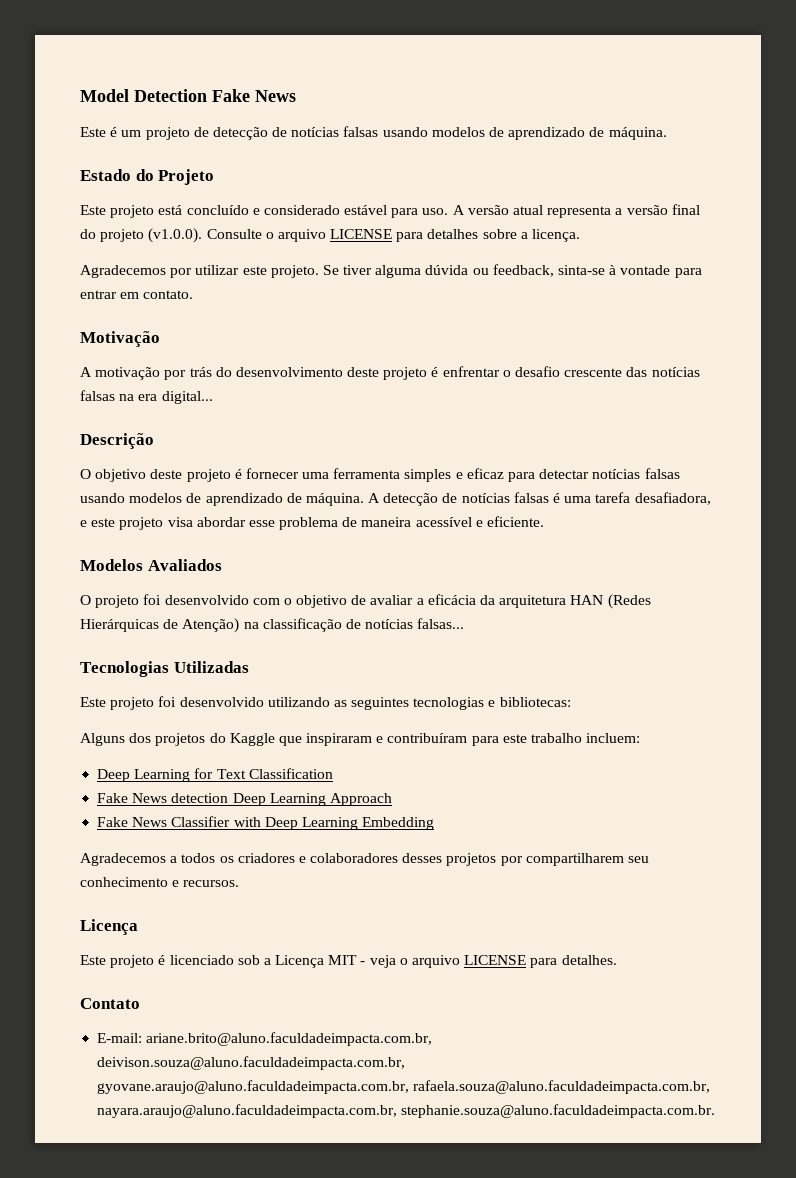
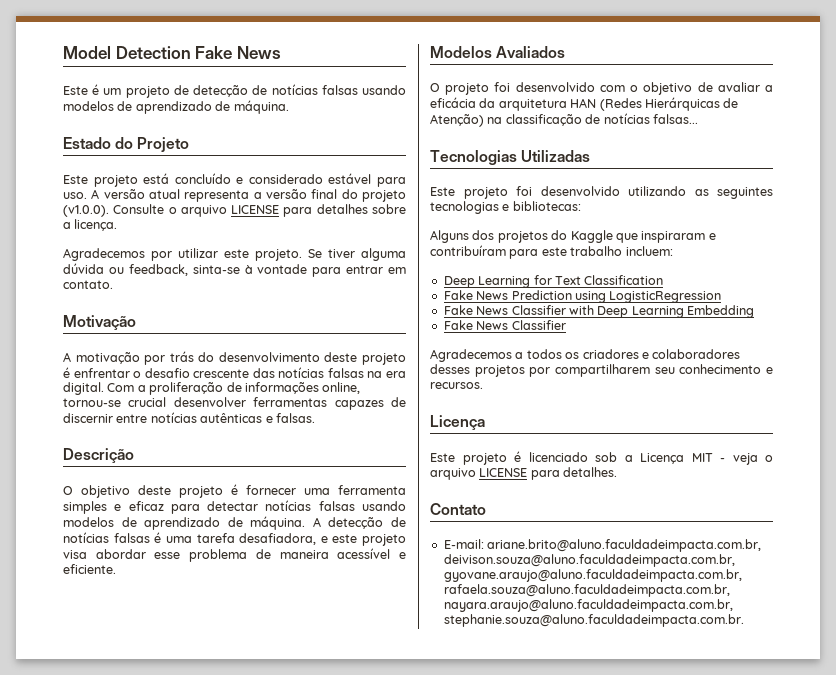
- A motivação por trás do desenvolvimento deste projeto é enfrentar o desafio crescente das notícias falsas na era digital...
+ A motivação por trás do desenvolvimento deste projeto é enfrentar o desafio crescente das notícias falsas na era digital. Com a proliferação de informações online, tornou-se crucial desenvolver ferramentas capazes de discernir entre notícias autênticas e falsas.
- Fake News detection Deep Learning Approach
+ Fake News Prediction using LogisticRegression
  Fake News Classifier with Deep Learning Embedding
+ Fake News Classifier

